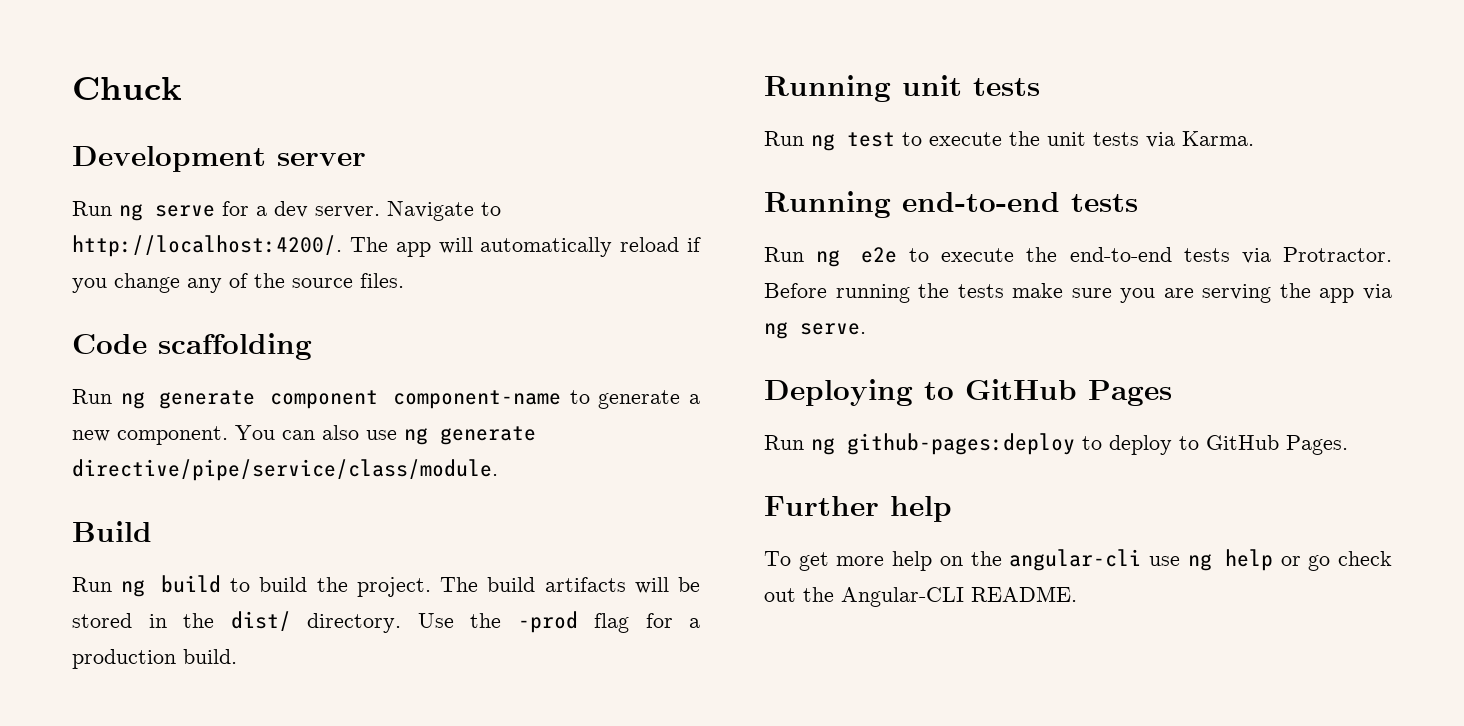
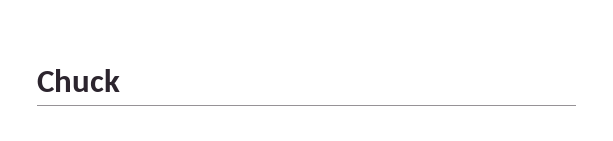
- Development server
- Run ng serve for a dev server. Navigate to http://localhost:4200/. The app will automatically reload if you change any of the source files.
- Code scaffolding
- Run ng generate component component-name to generate a new component. You can also use ng generate directive/pipe/service/class/module.
- Build
- Run ng build to build the project. The build artifacts will be stored in the dist/ directory. Use the -prod flag for a production build.
- Running unit tests
- Run ng test to execute the unit tests via Karma.
- Running end-to-end tests
- Run ng e2e to execute the end-to-end tests via Protractor. Before running the tests make sure you are serving the app via ng serve.
- Deploying to GitHub Pages
- Run ng github-pages:deploy to deploy to GitHub Pages.
- Further help
- To get more help on the angular-cli use ng help or go check out the Angular-CLI README.

